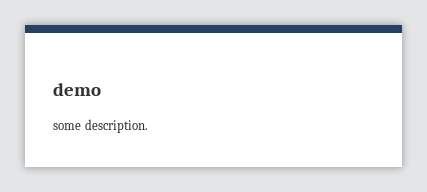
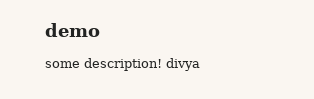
- some description.
+ some description! divya

